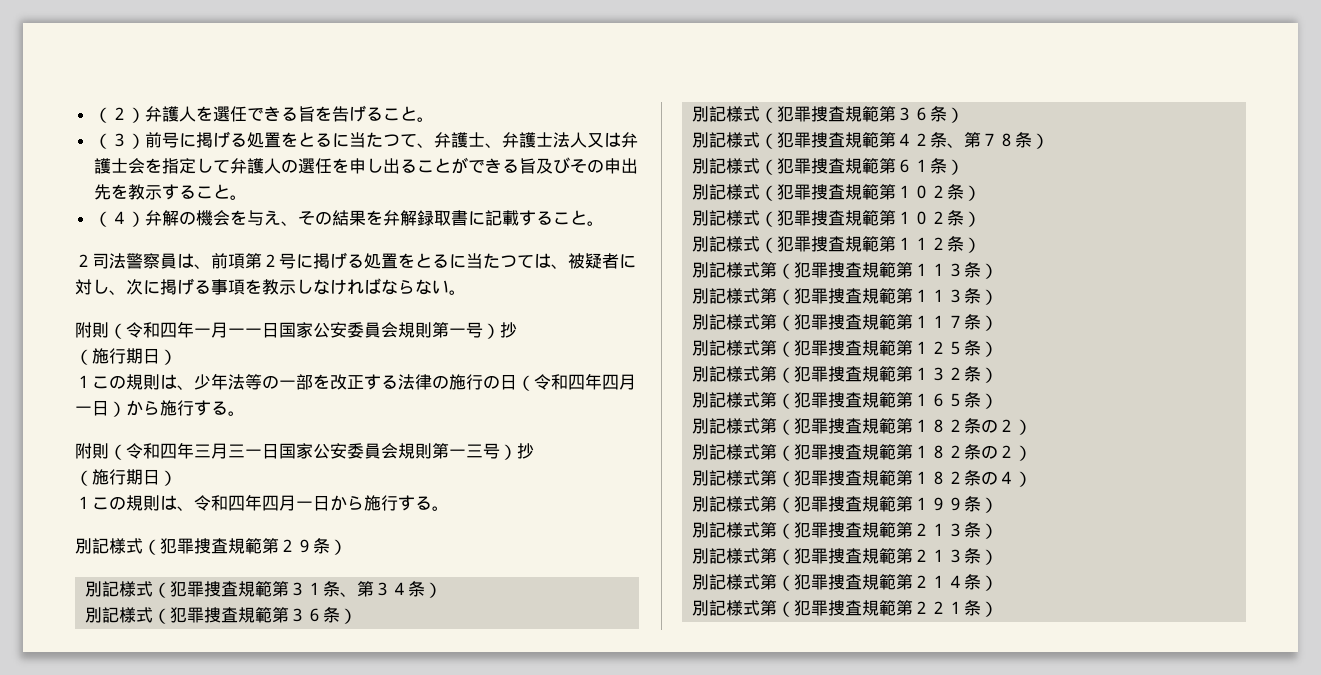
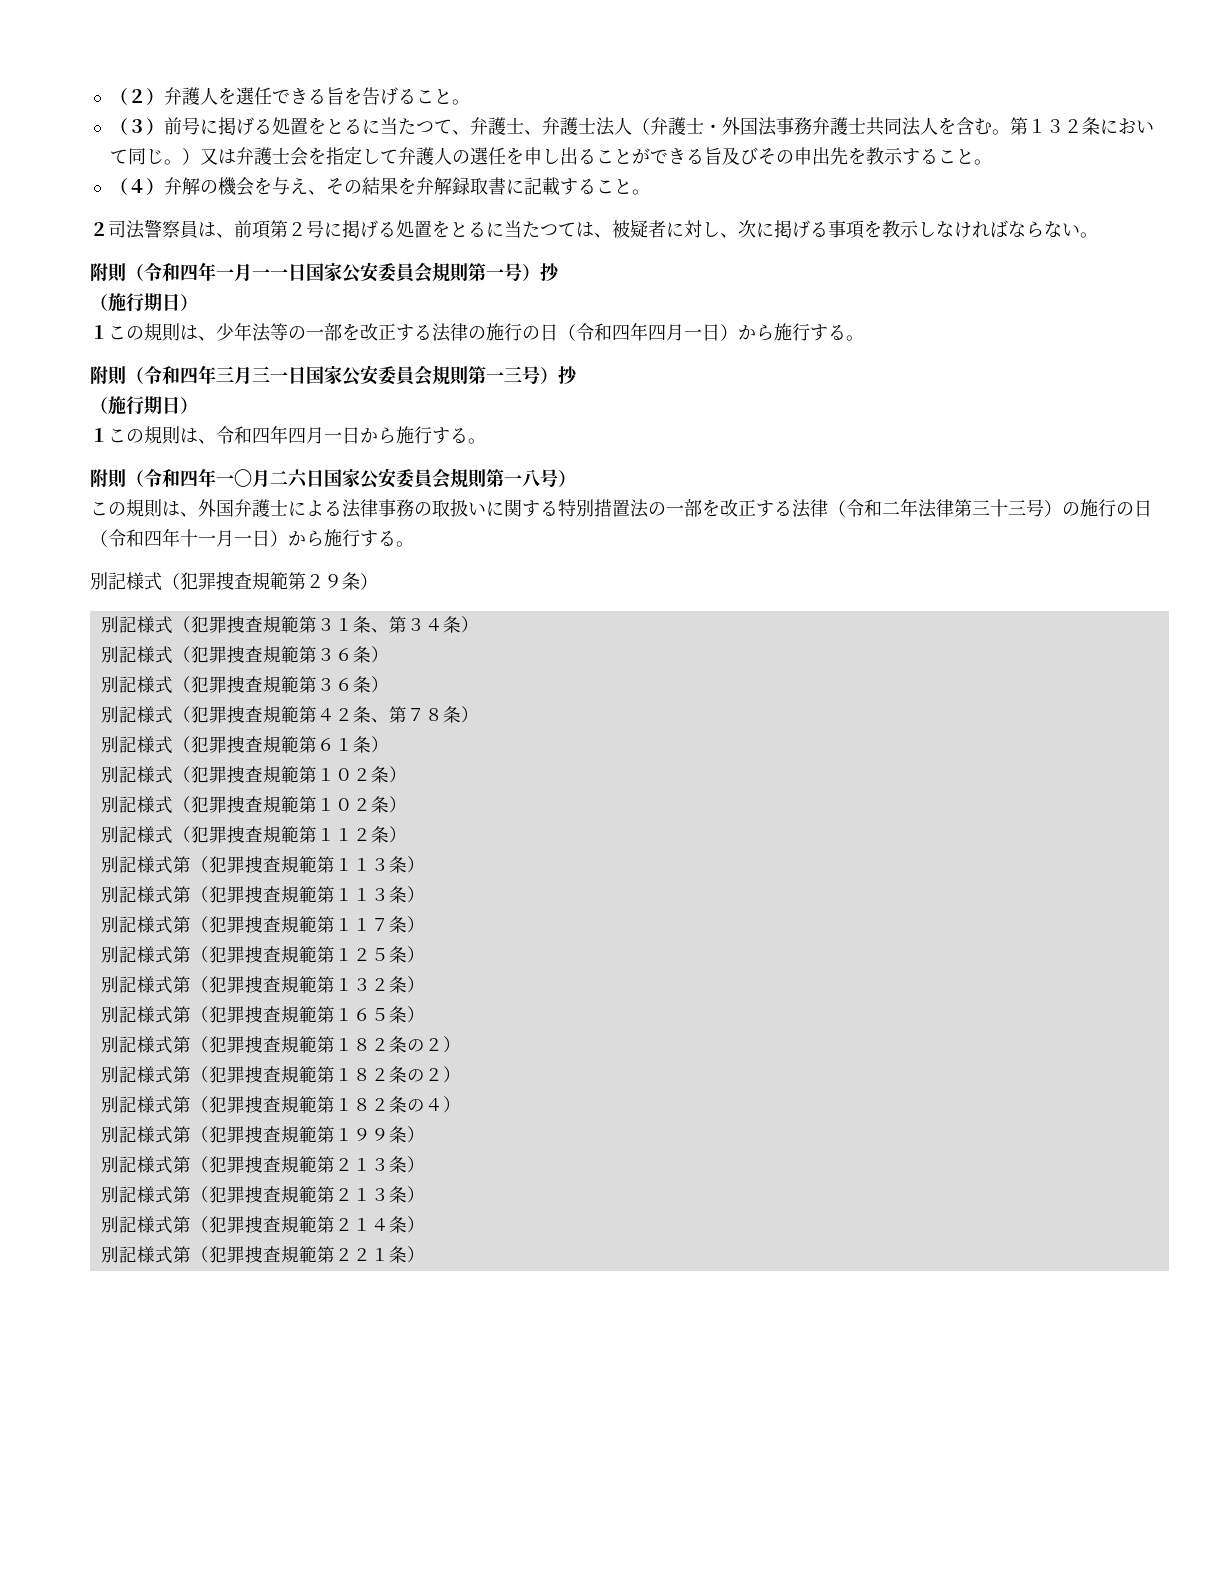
- （３）前号に掲げる処置をとるに当たつて、弁護士、弁護士法人又は弁護士会を指定して弁護人の選任を申し出ることができる旨及びその申出先を教示すること。
+ （３）前号に掲げる処置をとるに当たつて、弁護士、弁護士法人（弁護士・外国法事務弁護士共同法人を含む。第１３２条において同じ。）又は弁護士会を指定して弁護人の選任を申し出ることができる旨及びその申出先を教示すること。
+ 附則（令和四年一〇月二六日国家公安委員会規則第一八号）
+ この規則は、外国弁護士による法律事務の取扱いに関する特別措置法の一部を改正する法律（令和二年法律第三十三号）の施行の日（令和四年十一月一日）から施行する。

